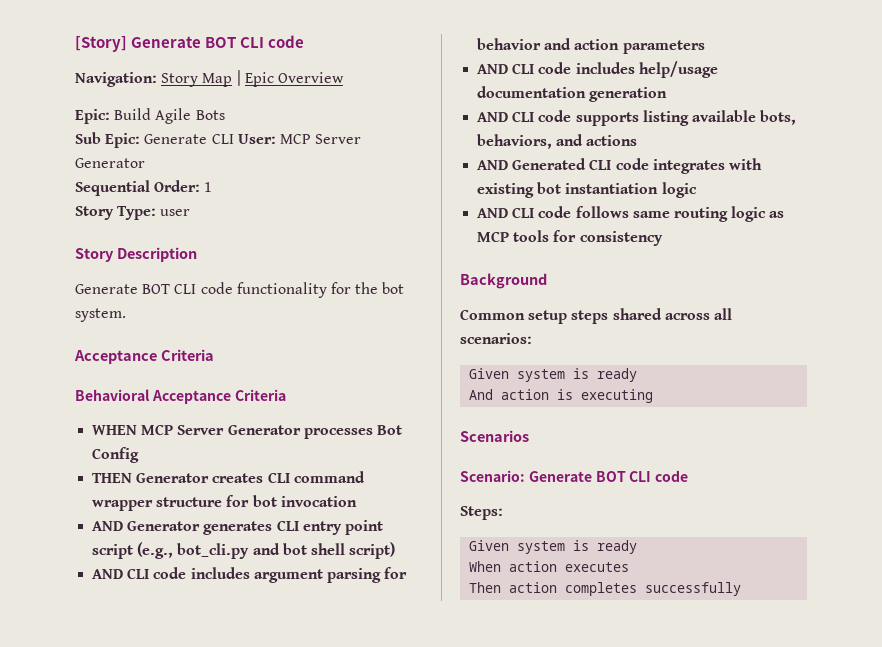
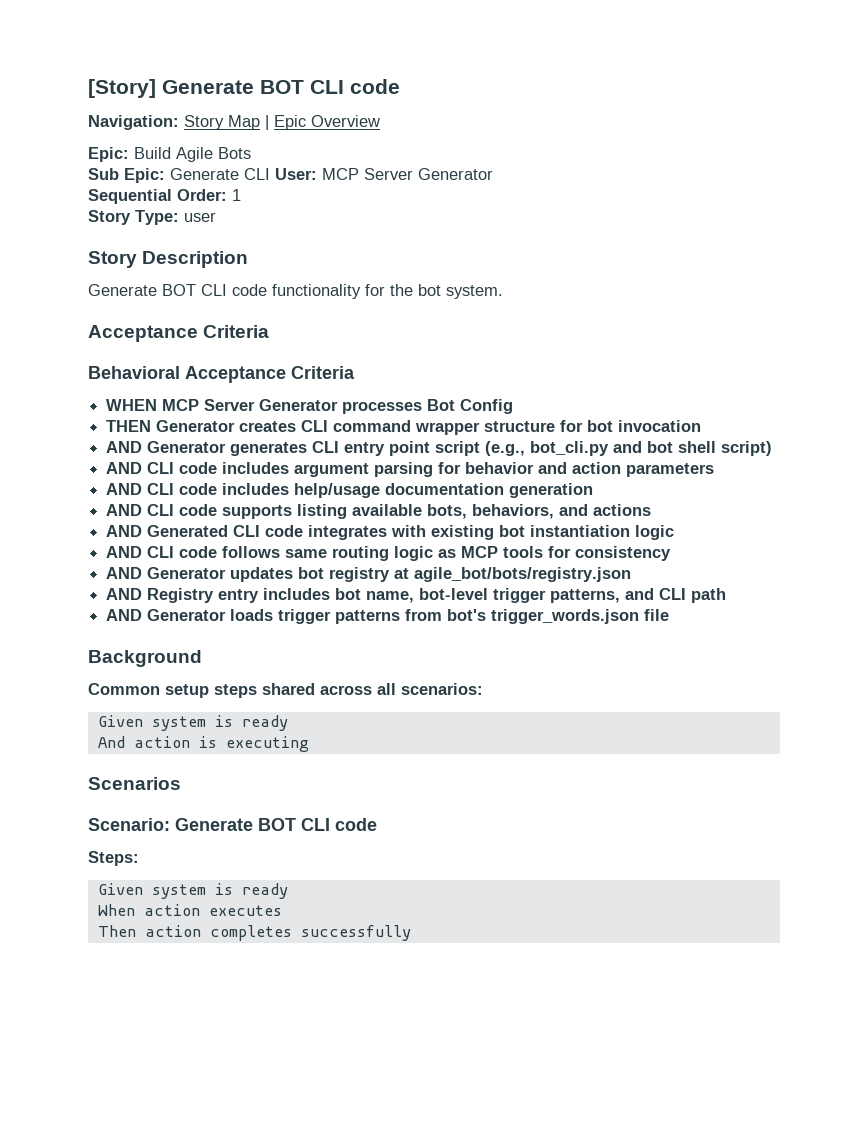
+ AND Generator updates bot registry at agile_bot/bots/registry.json
+ AND Registry entry includes bot name, bot-level trigger patterns, and CLI path
+ AND Generator loads trigger patterns from bot's trigger_words.json file

